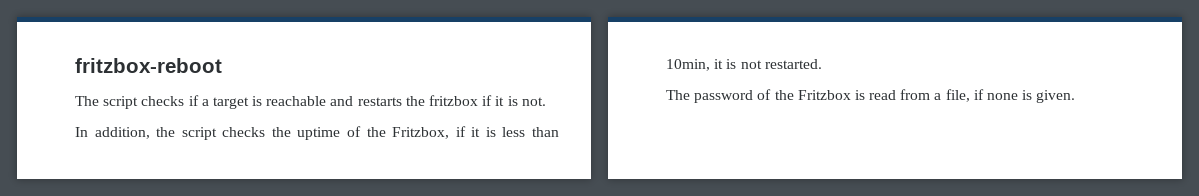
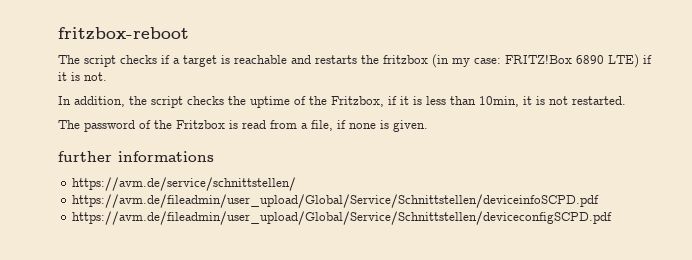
- The script checks if a target is reachable and restarts the fritzbox if it is not.
+ The script checks if a target is reachable and restarts the fritzbox (in my case: FRITZ!Box 6890 LTE) if it is not.
+ further informations
+ https://avm.de/service/schnittstellen/
+ https://avm.de/fileadmin/user_upload/Global/Service/Schnittstellen/deviceinfoSCPD.pdf
+ https://avm.de/fileadmin/user_upload/Global/Service/Schnittstellen/deviceconfigSCPD.pdf

